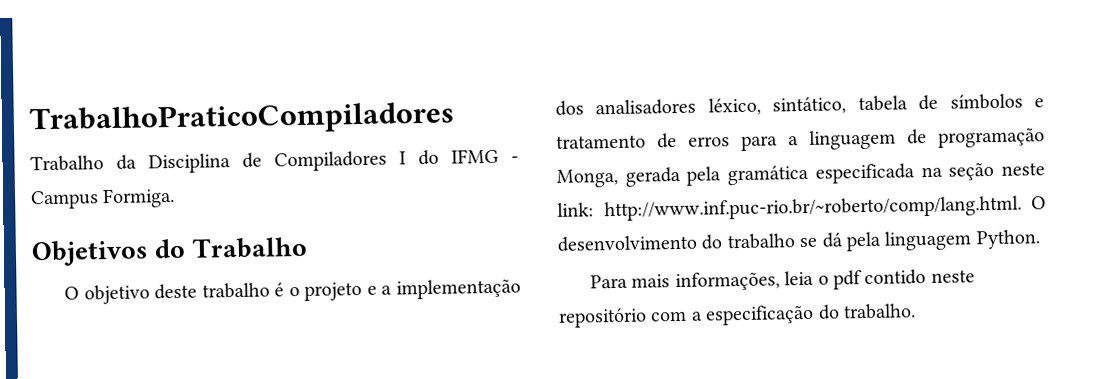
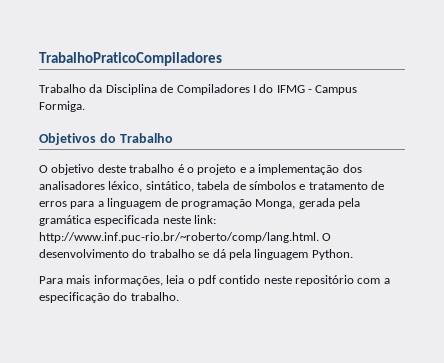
- O objetivo deste trabalho é o projeto e a implementação dos analisadores léxico, sintático, tabela de símbolos e tratamento de erros para a linguagem de programação Monga, gerada pela gramática especificada na seção neste link: http://www.inf.puc-rio.br/~roberto/comp/lang.html. O desenvolvimento do trabalho se dá pela linguagem Python.
+ O objetivo deste trabalho é o projeto e a implementação dos analisadores léxico, sintático, tabela de símbolos e tratamento de erros para a linguagem de programação Monga, gerada pela gramática especificada neste link: http://www.inf.puc-rio.br/~roberto/comp/lang.html. O desenvolvimento do trabalho se dá pela linguagem Python.

